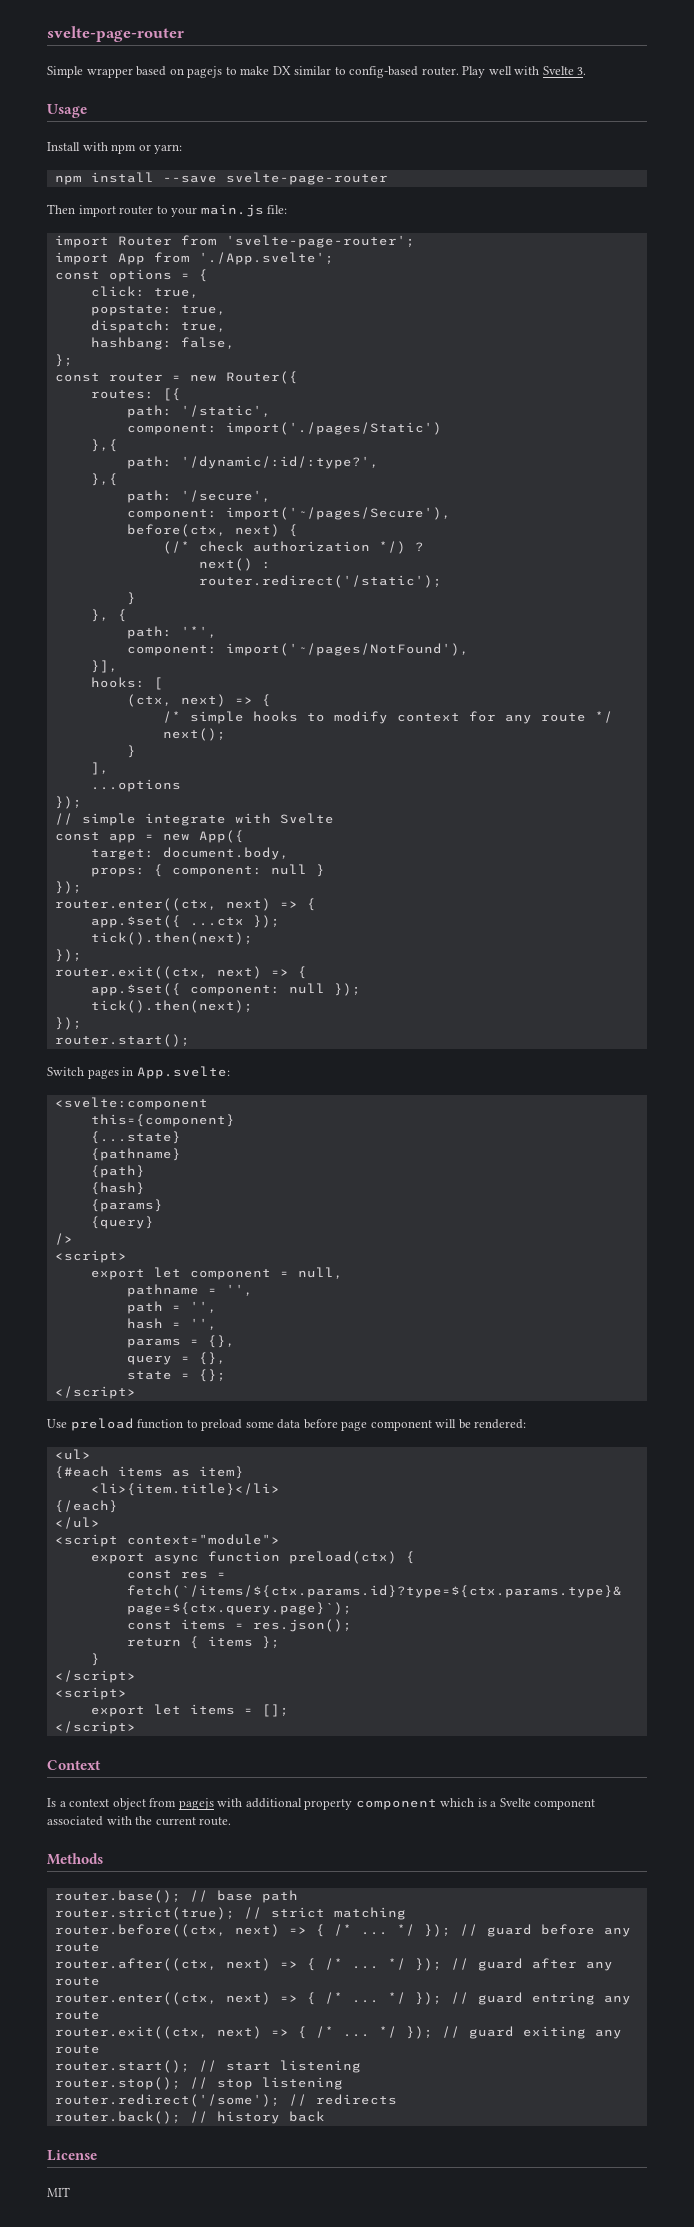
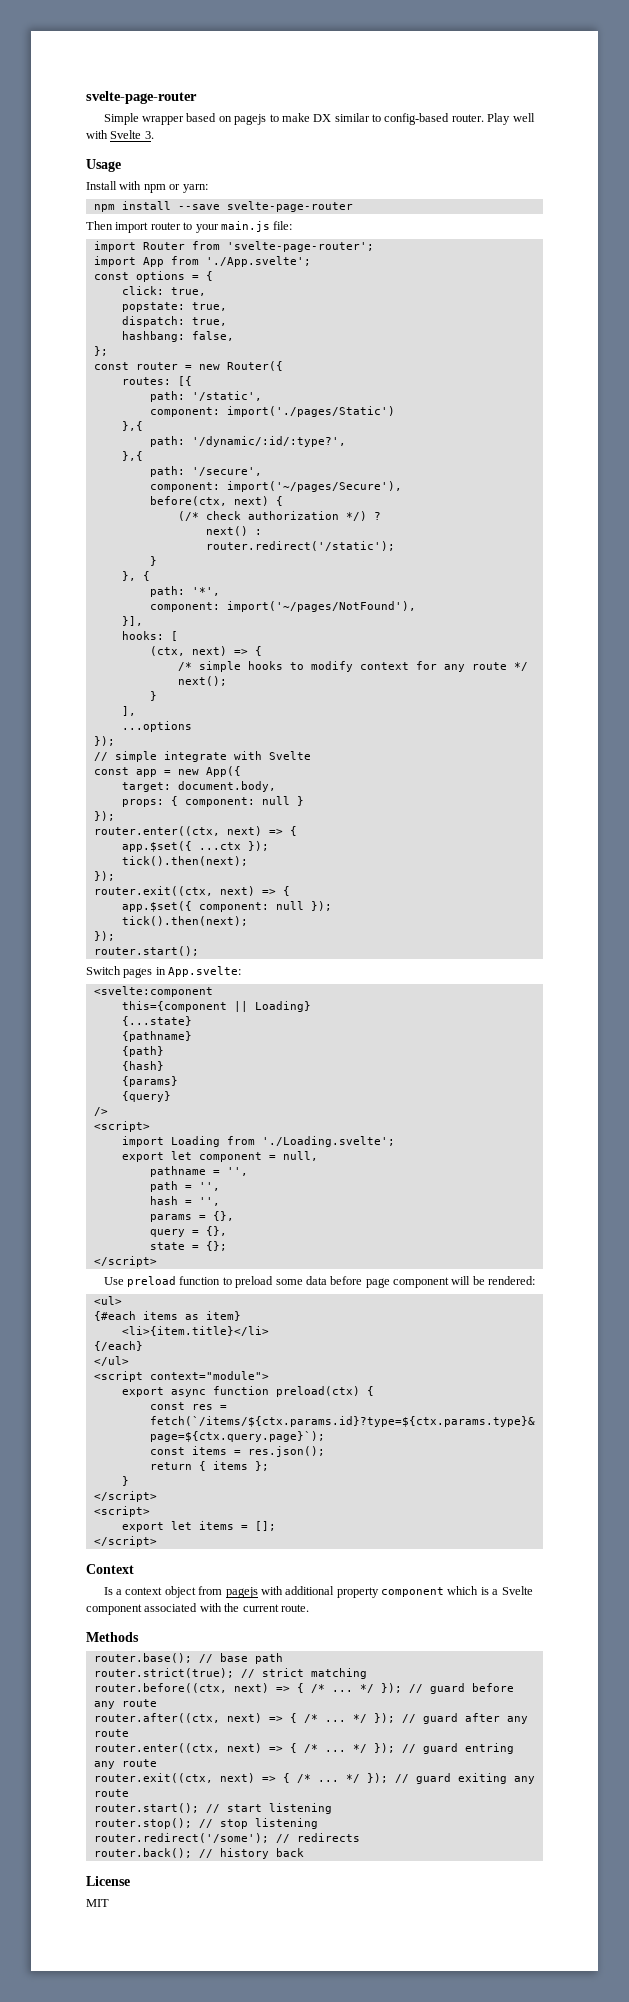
- this={component}
+ this={component || Loading}
+ import Loading from './Loading.svelte';

